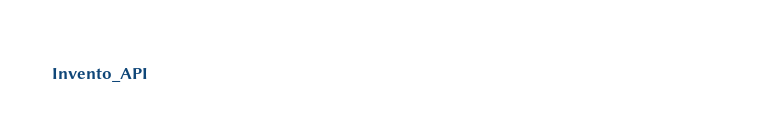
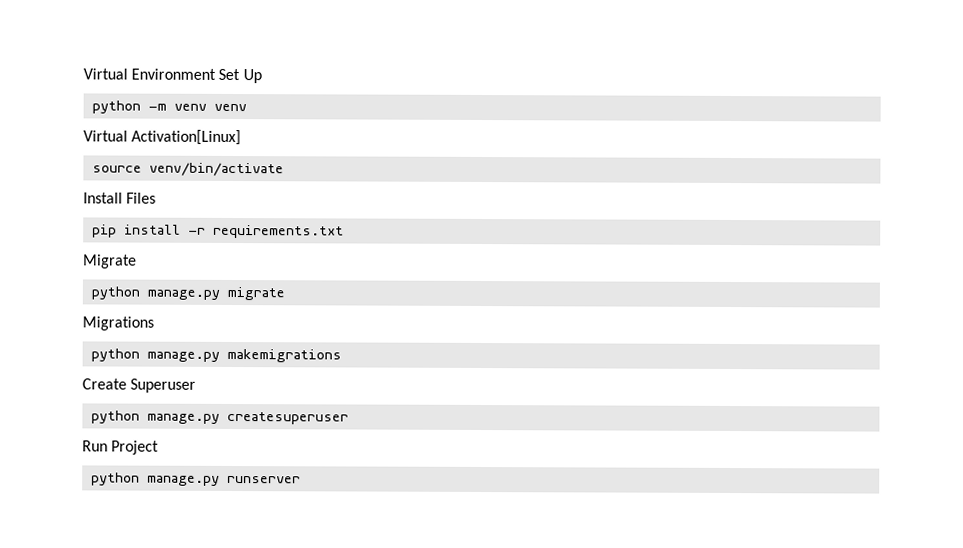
- Invento_API
+ Virtual Environment Set Up
+ python -m venv venv
+ Virtual Activation[Linux]
+ source venv/bin/activate
+ Install Files
+ pip install -r requirements.txt
+ Migrate
+ python manage.py migrate
+ Migrations
+ python manage.py makemigrations
+ Create Superuser
+ python manage.py createsuperuser
+ Run Project
+ python manage.py runserver

